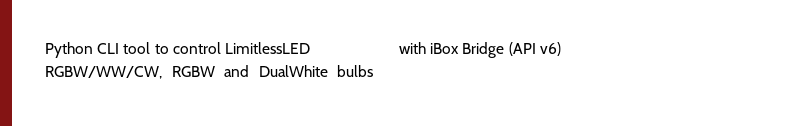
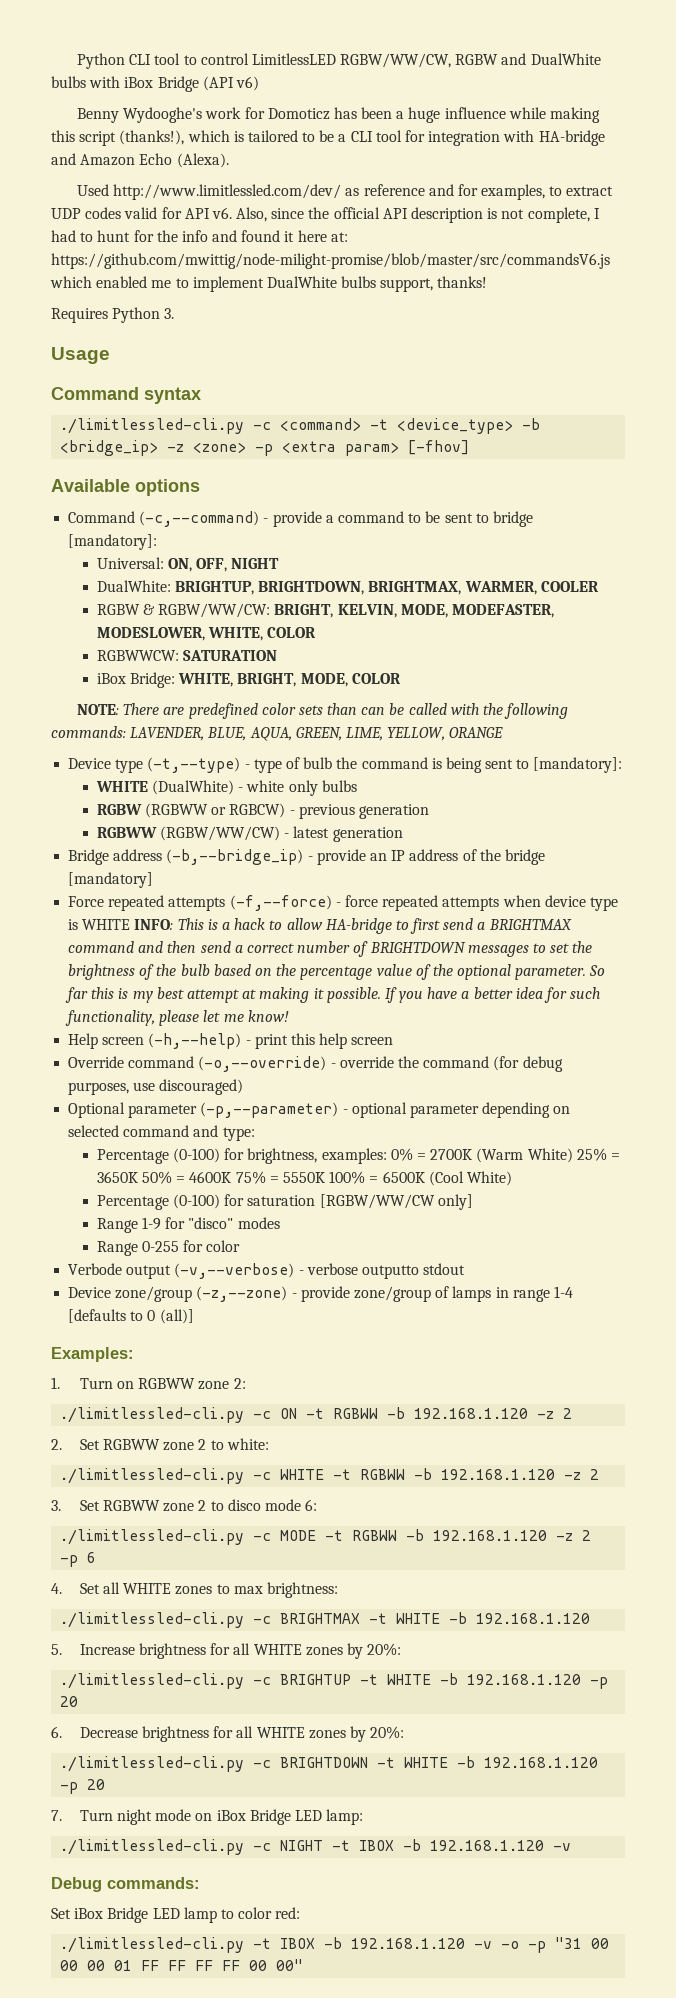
+ Benny Wydooghe's work for Domoticz has been a huge influence while making this script (thanks!), which is tailored to be a CLI tool for integration with HA-bridge and Amazon Echo (Alexa).
+ Used http://www.limitlessled.com/dev/ as reference and for examples, to extract UDP codes valid for API v6. Also, since the official API description is not complete, I had to hunt for the info and found it here at: https://github.com/mwittig/node-milight-promise/blob/master/src/commandsV6.js which enabled me to implement DualWhite bulbs support, thanks!
+ Requires Python 3.
+ Usage
+ Command syntax
+ ./limitlessled-cli.py -c <command> -t <device_type> -b <bridge_ip> -z <zone> -p <extra param> [-fhov]
+ Available options
+ Command (-c,--command) - provide a command to be sent to bridge [mandatory]:
+ Universal: ON, OFF, NIGHT
+ DualWhite: BRIGHTUP, BRIGHTDOWN, BRIGHTMAX, WARMER, COOLER
+ RGBW & RGBW/WW/CW: BRIGHT, KELVIN, MODE, MODEFASTER, MODESLOWER, WHITE, COLOR
+ RGBWWCW: SATURATION
+ iBox Bridge: WHITE, BRIGHT, MODE, COLOR
+ NOTE: There are predefined color sets than can be called with the following commands: LAVENDER, BLUE, AQUA, GREEN, LIME, YELLOW, ORANGE
+ Device type (-t,--type) - type of bulb the command is being sent to [mandatory]:
+ WHITE (DualWhite) - white only bulbs
+ RGBW (RGBWW or RGBCW) - previous generation
+ RGBWW (RGBW/WW/CW) - latest generation
+ Bridge address (-b,--bridge_ip) - provide an IP address of the bridge [mandatory]
+ Force repeated attempts (-f,--force) - force repeated attempts when device type is WHITE INFO: This is a hack to allow HA-bridge to first send a BRIGHTMAX command and then send a correct number of BRIGHTDOWN messages to set the brightness of the bulb based on the percentage value of the optional parameter. So far this is my best attempt at making it possible. If you have a better idea for such functionality, please let me know!
+ Help screen (-h,--help) - print this help screen
+ Override command (-o,--override) - override the command (for debug purposes, use discouraged)
+ Optional parameter (-p,--parameter) - optional parameter depending on selected command and type:
+ Percentage (0-100) for brightness, examples: 0% = 2700K (Warm White) 25% = 3650K 50% = 4600K 75% = 5550K 100% = 6500K (Cool White)
+ Percentage (0-100) for saturation [RGBW/WW/CW only]
+ Range 1-9 for "disco" modes
+ Range 0-255 for color
+ Verbode output (-v,--verbose) - verbose outputto stdout
+ Device zone/group (-z,--zone) - provide zone/group of lamps in range 1-4 [defaults to 0 (all)]
+ Examples:
+ 1. Turn on RGBWW zone 2:
+ ./limitlessled-cli.py -c ON -t RGBWW -b 192.168.1.120 -z 2
+ 2. Set RGBWW zone 2 to white:
+ ./limitlessled-cli.py -c WHITE -t RGBWW -b 192.168.1.120 -z 2
+ 3. Set RGBWW zone 2 to disco mode 6:
+ ./limitlessled-cli.py -c MODE -t RGBWW -b 192.168.1.120 -z 2 -p 6
+ 4. Set all WHITE zones to max brightness:
+ ./limitlessled-cli.py -c BRIGHTMAX -t WHITE -b 192.168.1.120
+ 5. Increase brightness for all WHITE zones by 20%:
+ ./limitlessled-cli.py -c BRIGHTUP -t WHITE -b 192.168.1.120 -p 20
+ 6. Decrease brightness for all WHITE zones by 20%:
+ ./limitlessled-cli.py -c BRIGHTDOWN -t WHITE -b 192.168.1.120 -p 20
+ 7. Turn night mode on iBox Bridge LED lamp:
+ ./limitlessled-cli.py -c NIGHT -t IBOX -b 192.168.1.120 -v
+ Debug commands:
+ Set iBox Bridge LED lamp to color red:
+ ./limitlessled-cli.py -t IBOX -b 192.168.1.120 -v -o -p "31 00 00 00 01 FF FF FF FF 00 00"

